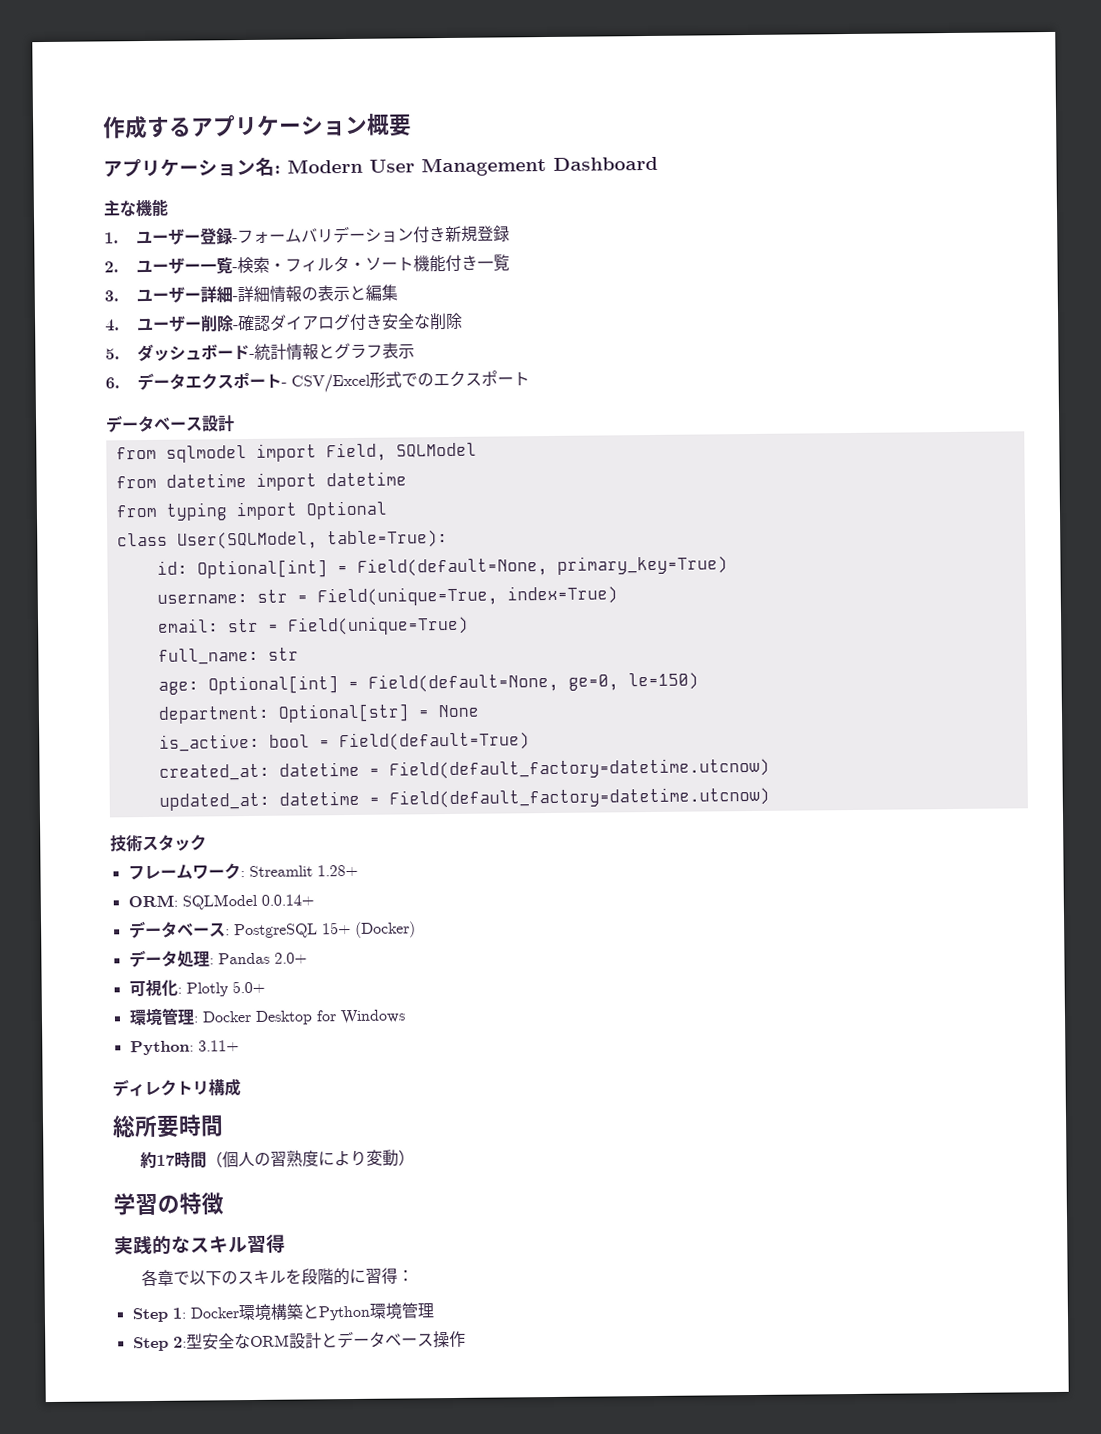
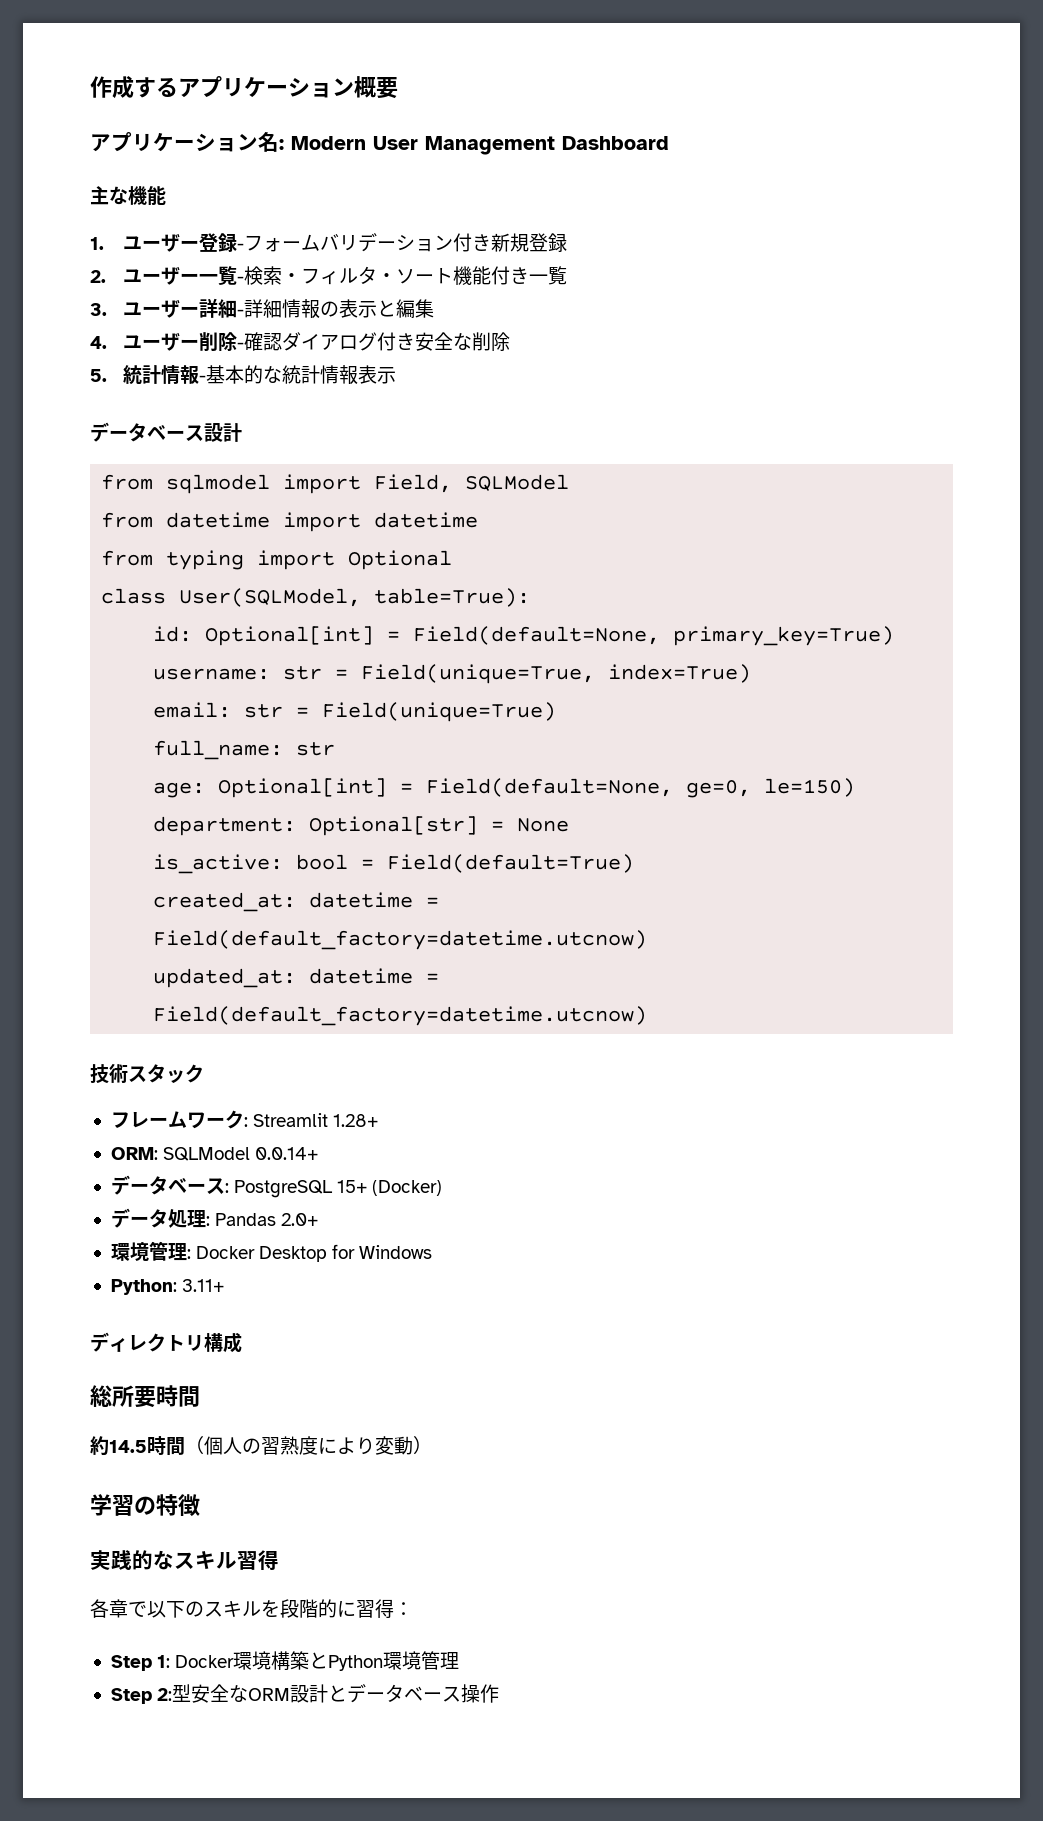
- 5.ダッシュボード-統計情報とグラフ表示
- 6.データエクスポート- CSV/Excel形式でのエクスポート
+ 5.統計情報-基本的な統計情報表示
- 可視化: Plotly 5.0+
- 約17時間（個人の習熟度により変動）
+ 約14.5時間（個人の習熟度により変動）

